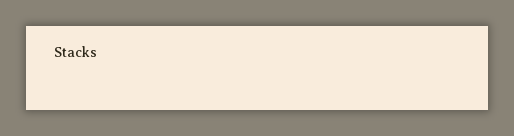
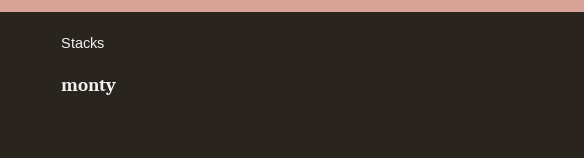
+ monty

